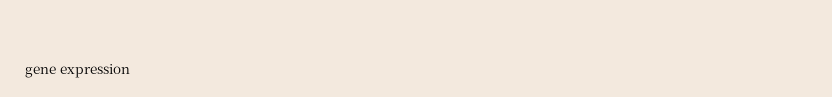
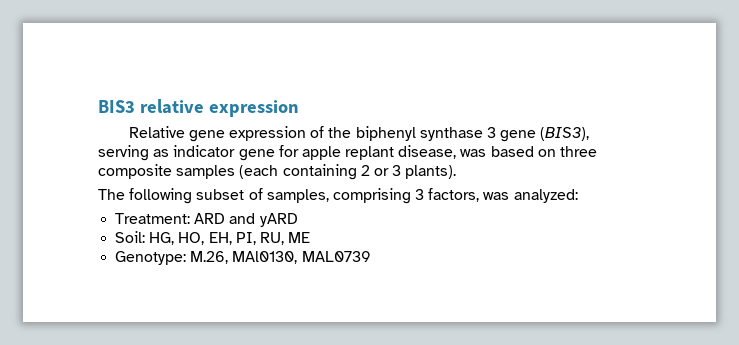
- gene expression
+ BIS3 relative expression
+ Relative gene expression of the biphenyl synthase 3 gene (BIS3), serving as indicator gene for apple replant disease, was based on three composite samples (each containing 2 or 3 plants).
+ The following subset of samples, comprising 3 factors, was analyzed:
+ Treatment: ARD and yARD
+ Soil: HG, HO, EH, PI, RU, ME
+ Genotype: M.26, MAl0130, MAL0739

